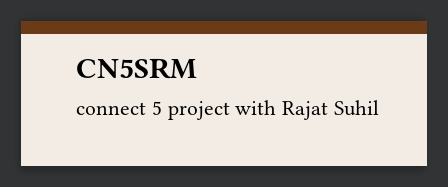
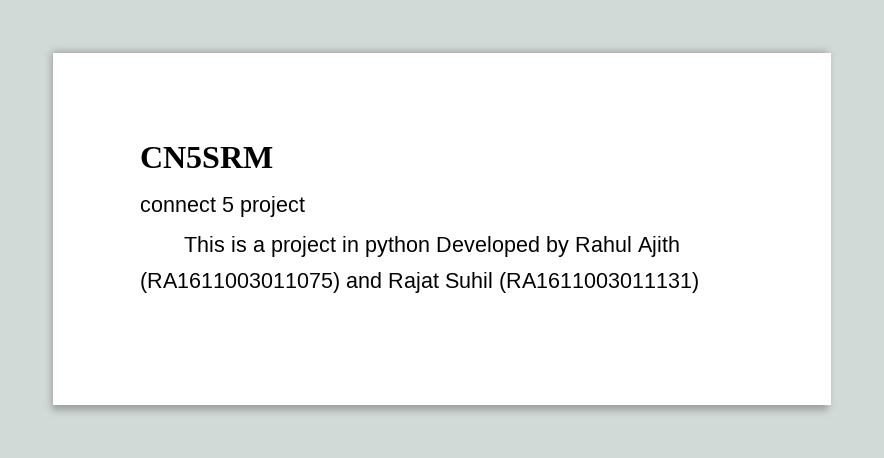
- connect 5 project with Rajat Suhil
+ connect 5 project
+ This is a project in python Developed by Rahul Ajith (RA1611003011075) and Rajat Suhil (RA1611003011131)

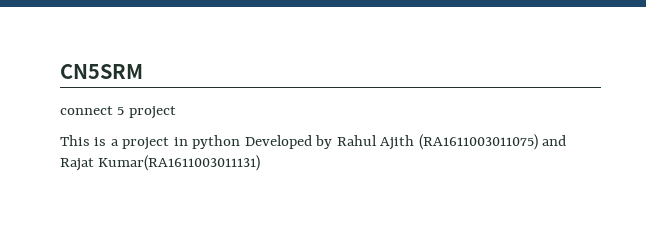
- This is a project in python Developed by Rahul Ajith (RA1611003011075) and Rajat Suhil (RA1611003011131)
+ This is a project in python Developed by Rahul Ajith (RA1611003011075) and Rajat Kumar(RA1611003011131)

